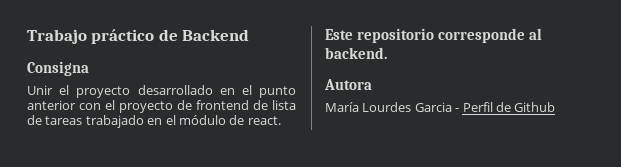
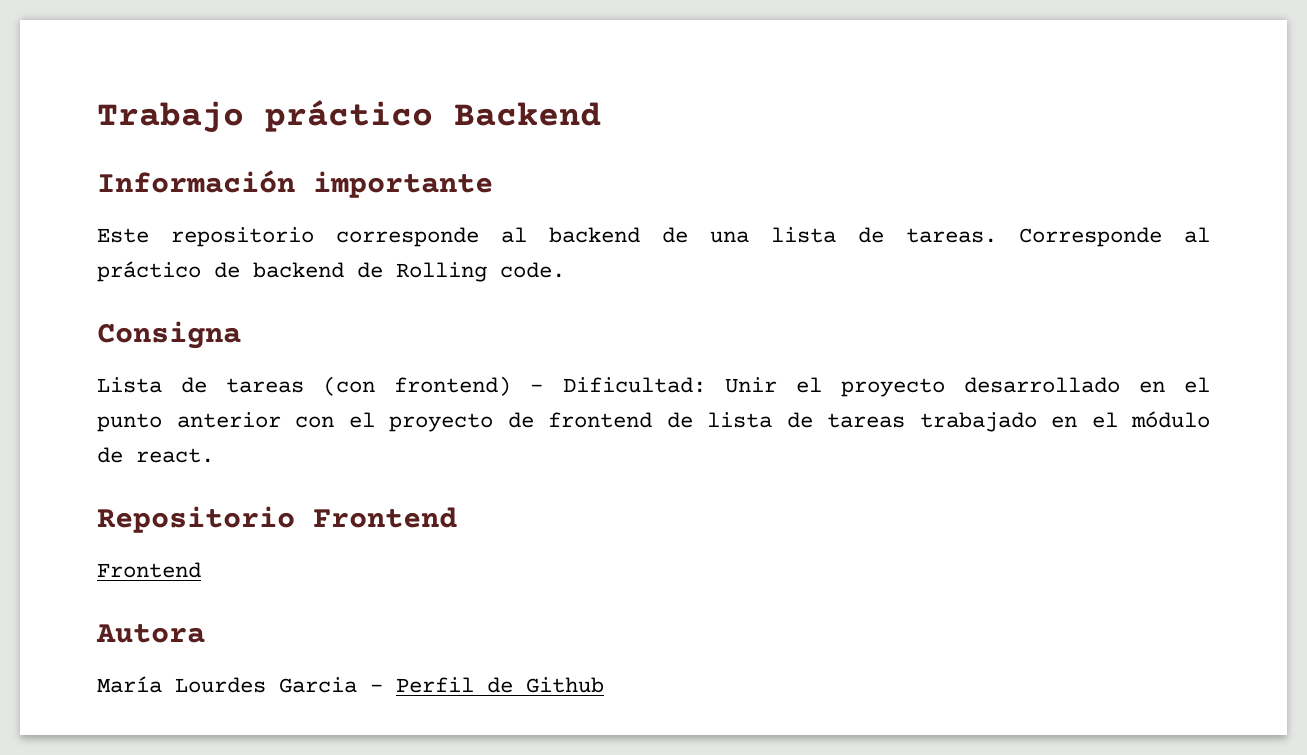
- Trabajo práctico de Backend
+ Trabajo práctico Backend
+ Información importante
+ Este repositorio corresponde al backend de una lista de tareas. Corresponde al práctico de backend de Rolling code.
  Consigna
- Unir el proyecto desarrollado en el punto anterior con el proyecto de frontend de lista de tareas trabajado en el módulo de react.
+ Lista de tareas (con frontend) - Dificultad: Unir el proyecto desarrollado en el punto anterior con el proyecto de frontend de lista de tareas trabajado en el módulo de react.
- Este repositorio corresponde al backend.
+ Repositorio Frontend
+ Frontend

